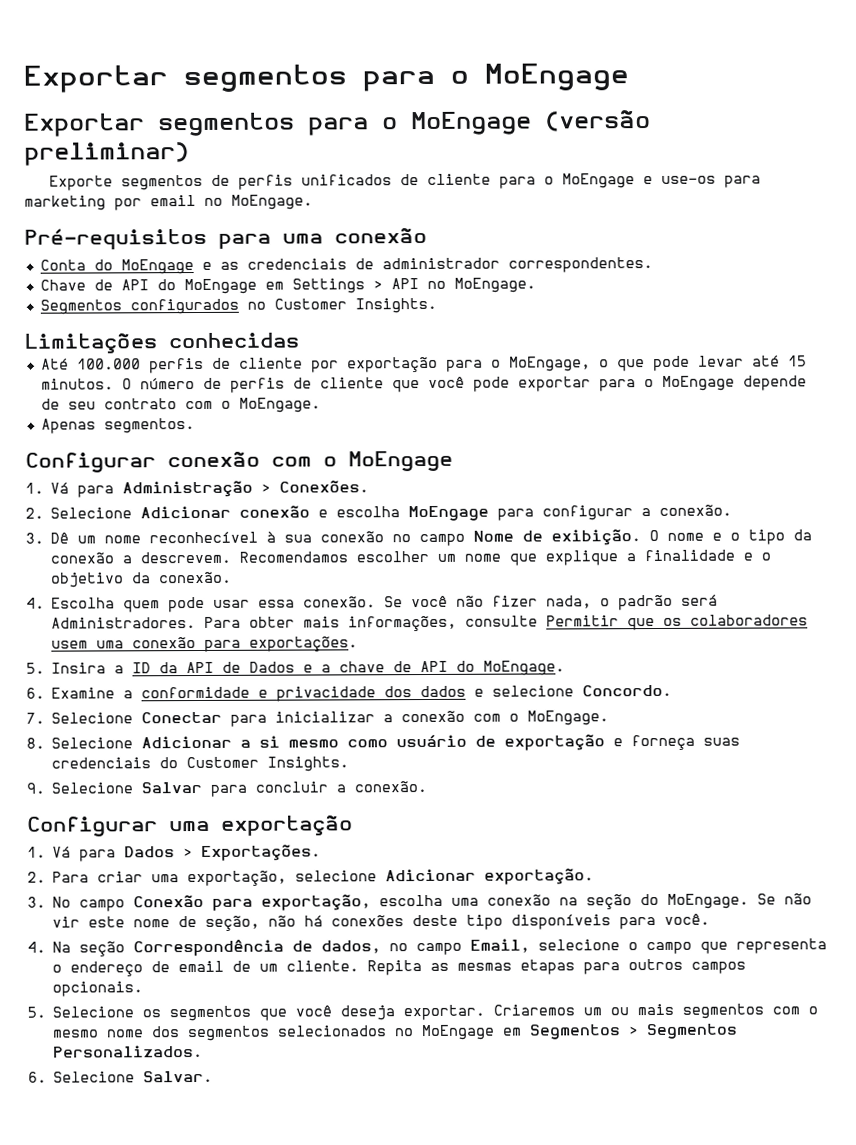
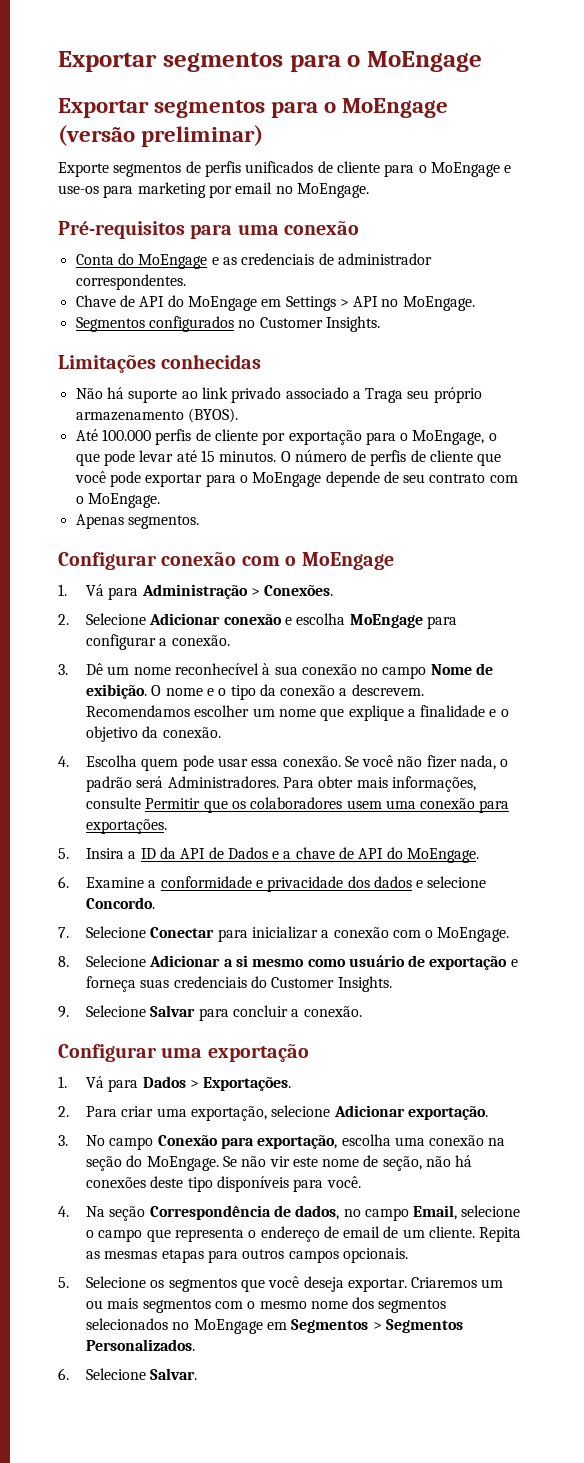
+ Não há suporte ao link privado associado a Traga seu próprio armazenamento (BYOS).

